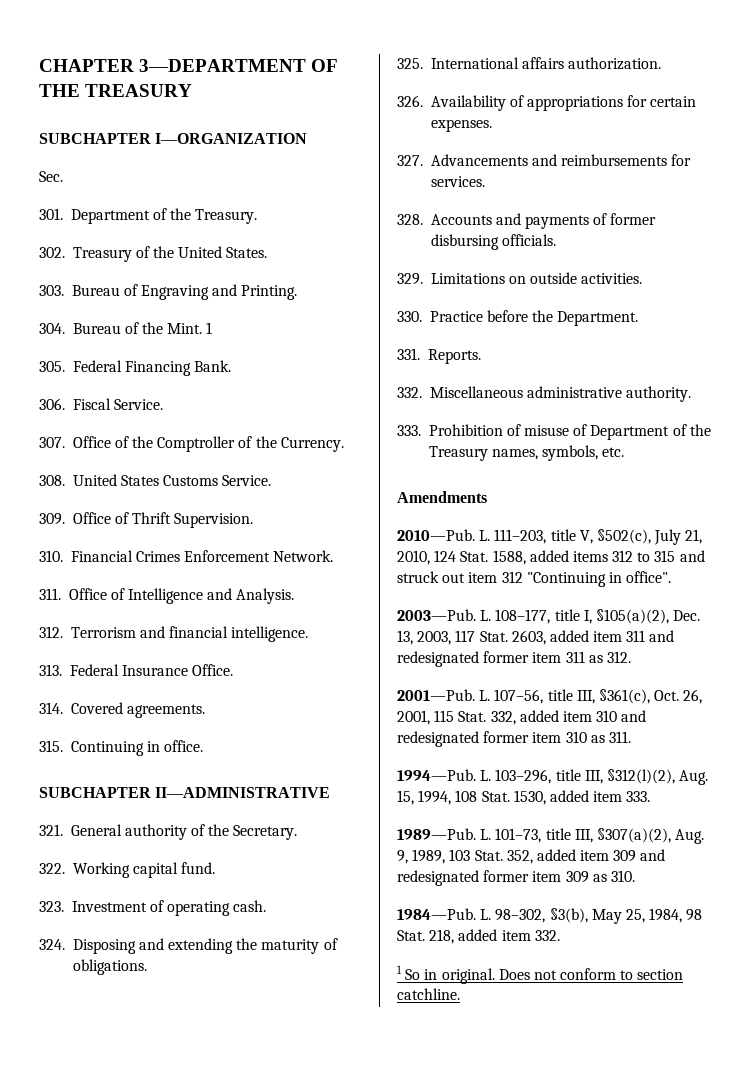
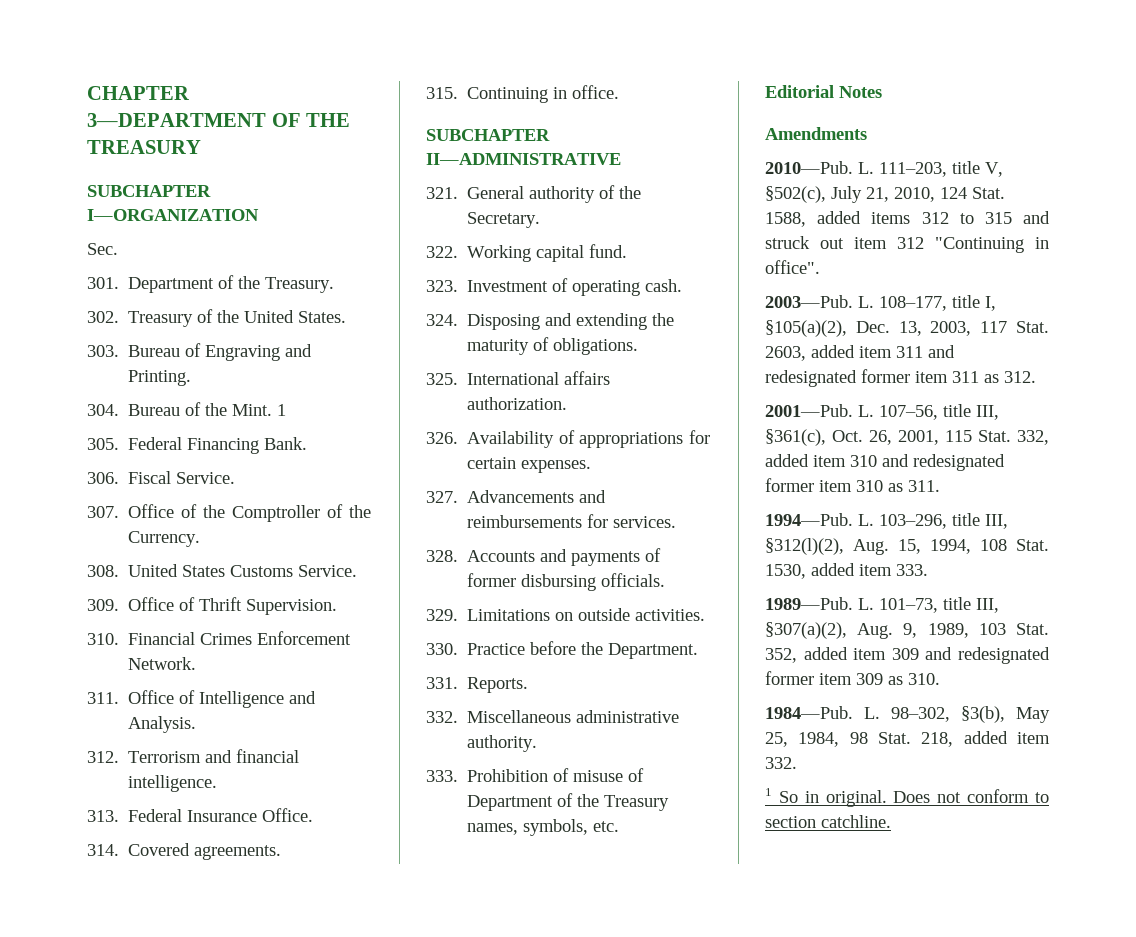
+ Editorial Notes

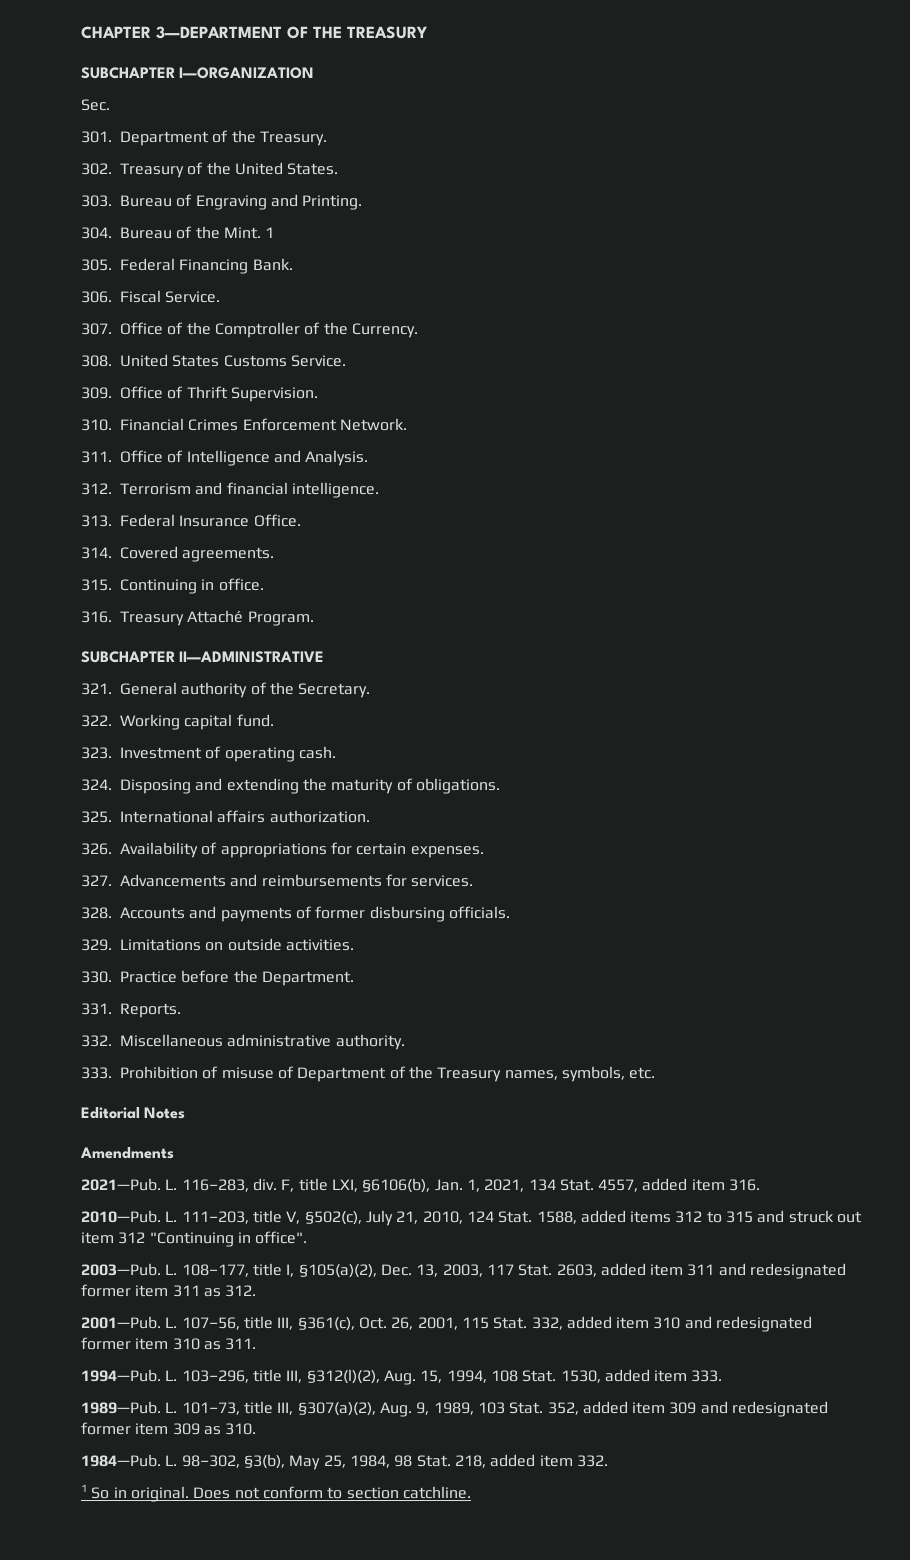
+ 316. Treasury Attaché Program.
+ 2021—Pub. L. 116–283, div. F, title LXI, §6106(b), Jan. 1, 2021, 134 Stat. 4557, added item 316.

